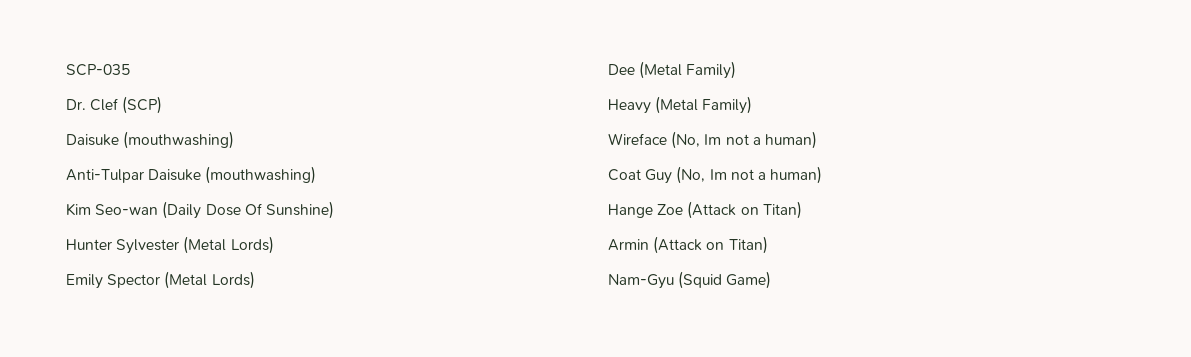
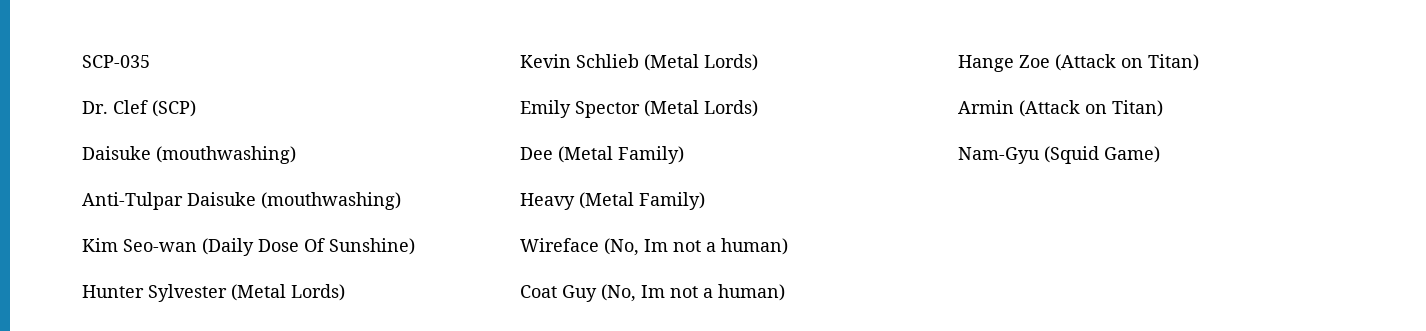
+ Kevin Schlieb (Metal Lords)

